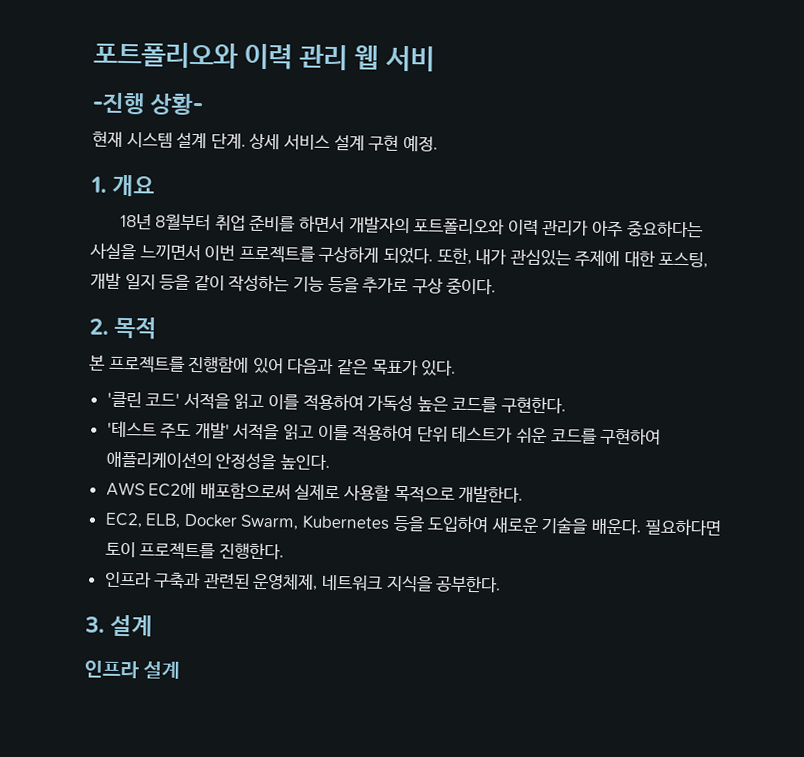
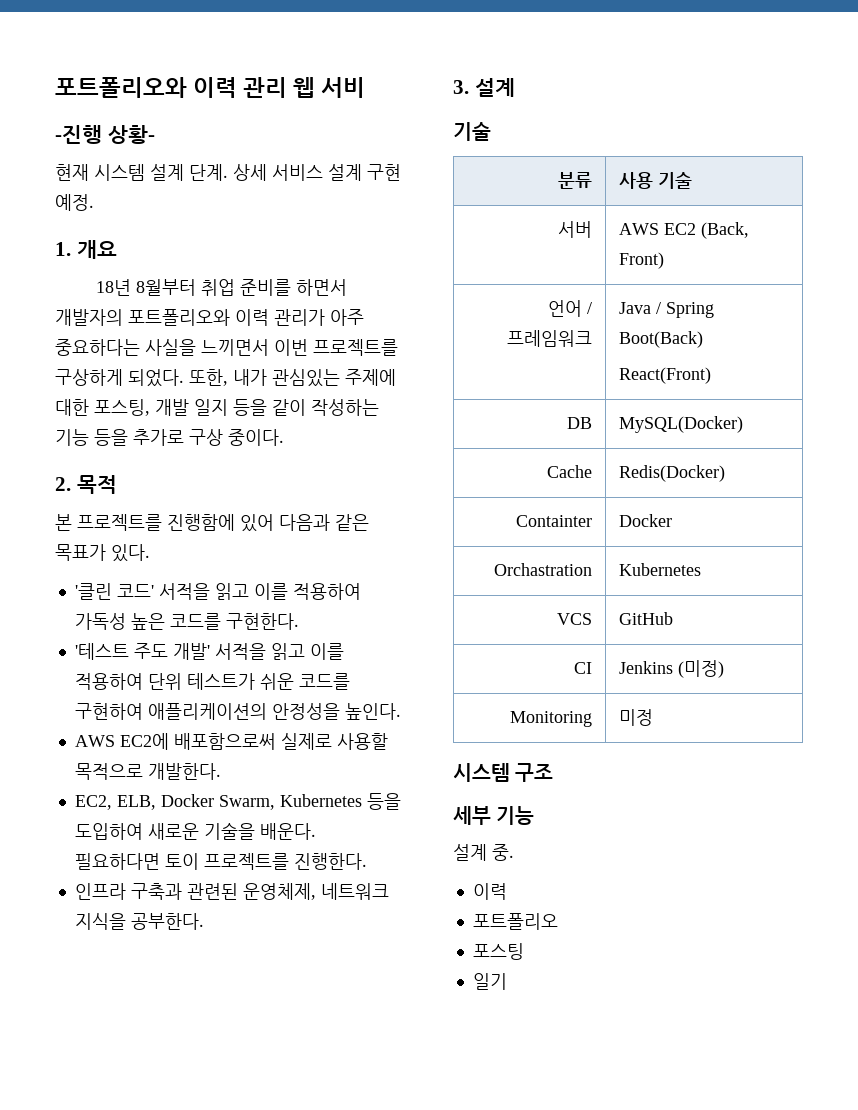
  3. 설계
- 인프라 설계
+ 기술
+ 분류 | 사용 기술
+ 서버 | AWS EC2 (Back, Front)
+ 언어 / 프레임워크 | Java / Spring Boot(Back)
+ React(Front)
+ DB | MySQL(Docker)
+ Cache | Redis(Docker)
+ Containter | Docker
+ Orchastration | Kubernetes
+ VCS | GitHub
+ CI | Jenkins (미정)
+ Monitoring | 미정
+ 시스템 구조
+ 세부 기능
+ 설계 중.
+ 이력
+ 포트폴리오
+ 포스팅
+ 일기

